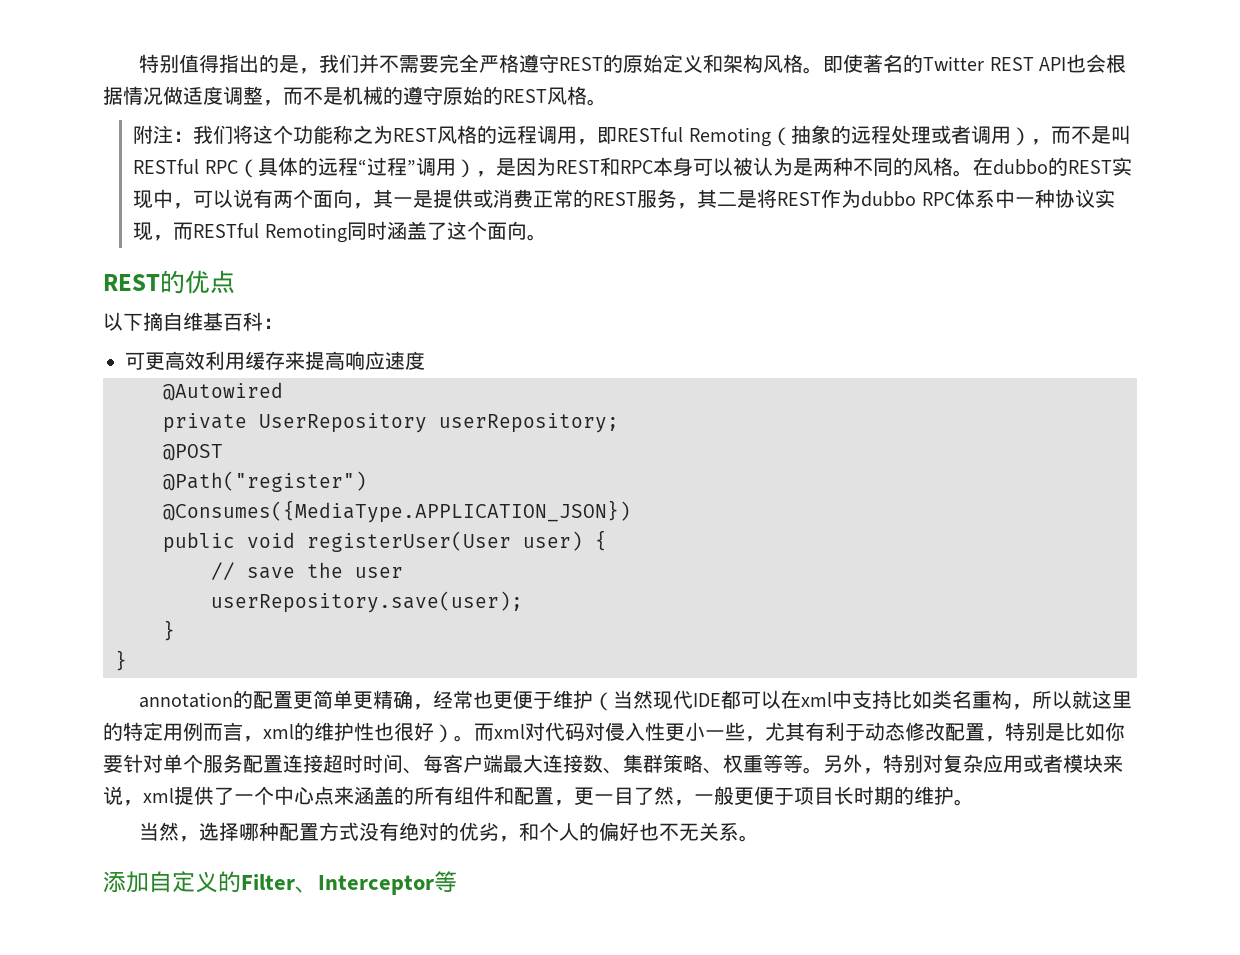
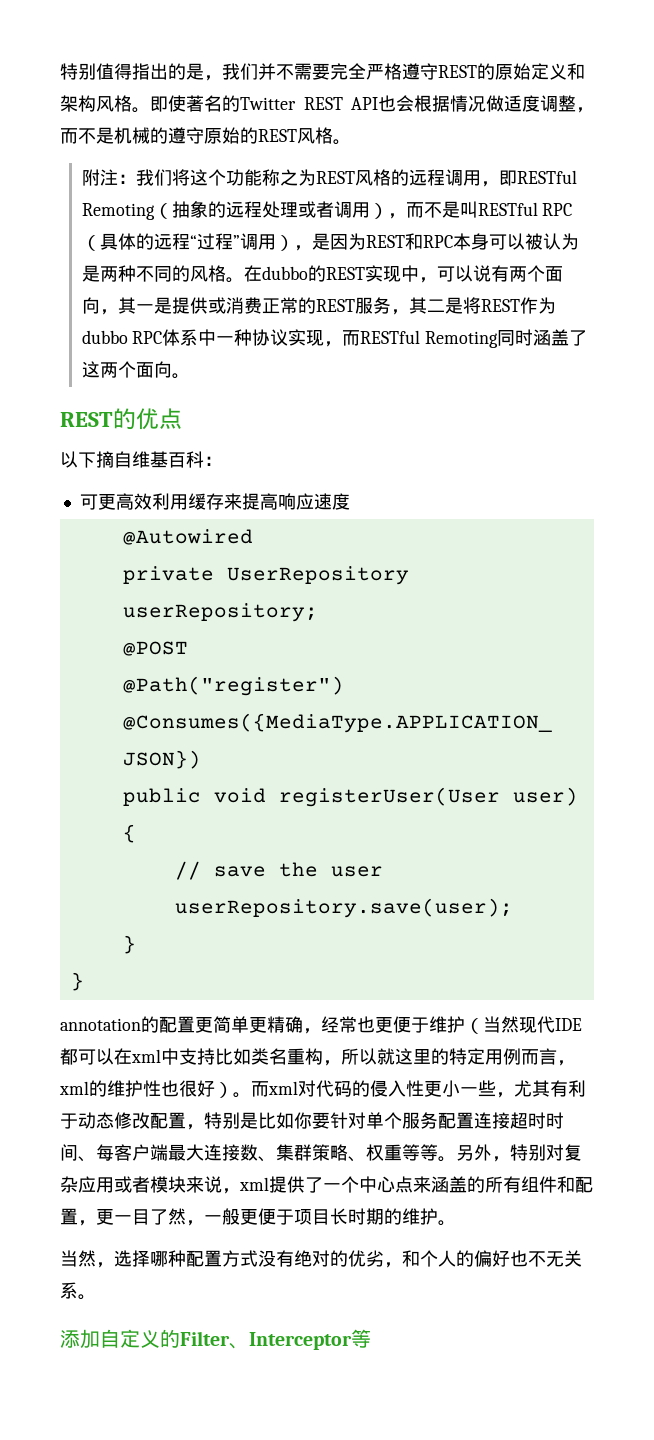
- 在dubbo的REST实现中，可以说有两个面向，其一是提供或消费正常的REST服务，其二是将REST作为dubbo RPC体系中一种协议实现，而RESTful Remoting同时涵盖了这个面向。
+ 在dubbo的REST实现中，可以说有两个面向，其一是提供或消费正常的REST服务，其二是将REST作为dubbo RPC体系中一种协议实现，而RESTful Remoting同时涵盖了这两个面向。
- 而xml对代码对侵入性更小一些，尤其有利于动态修改配置，特别是比如你要针对单个服务配置连接超时时间、每客户端最大连接数、集群策略、权重等等。
+ 而xml对代码的侵入性更小一些，尤其有利于动态修改配置，特别是比如你要针对单个服务配置连接超时时间、每客户端最大连接数、集群策略、权重等等。

